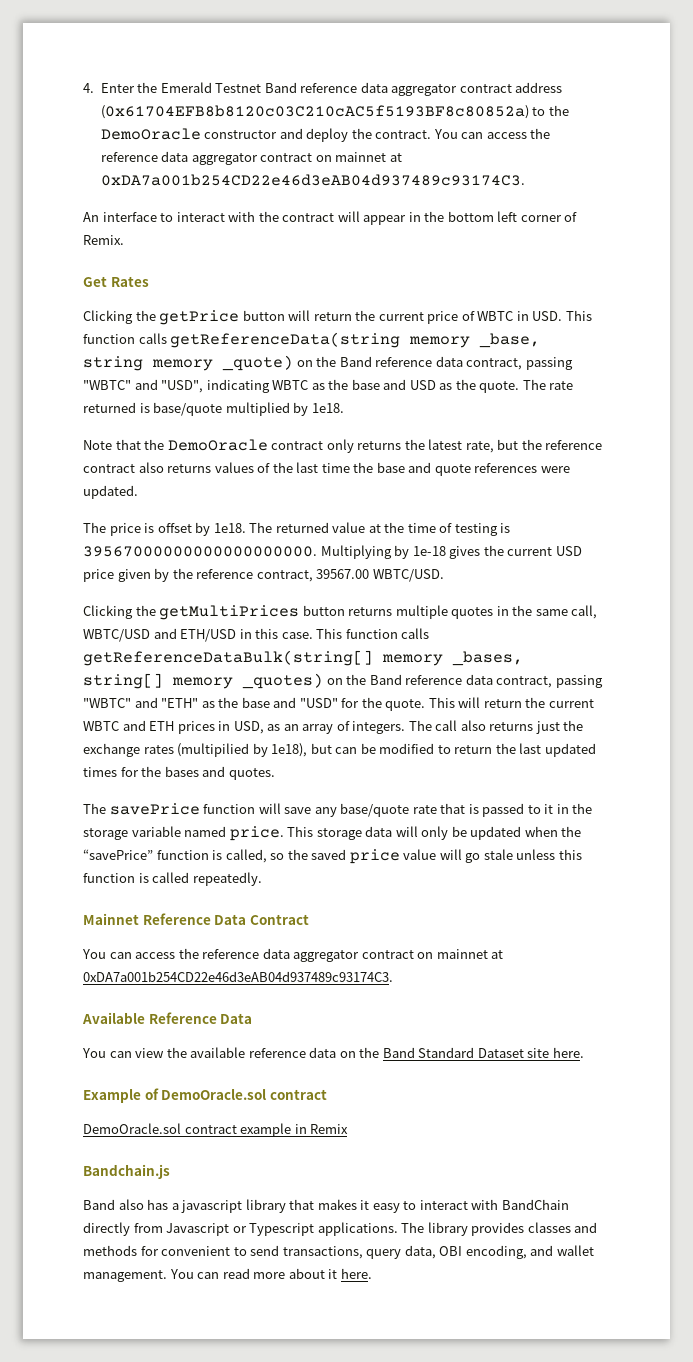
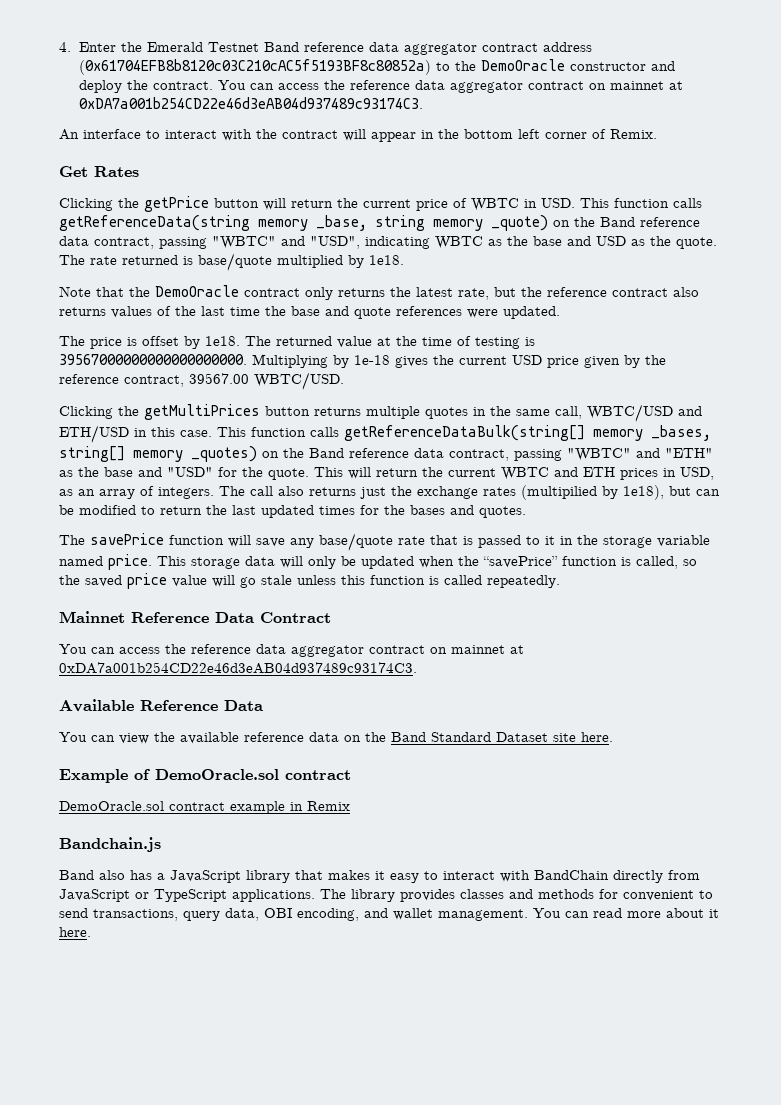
- Band also has a javascript library that makes it easy to interact with BandChain directly from Javascript or Typescript applications.
+ Band also has a JavaScript library that makes it easy to interact with BandChain directly from JavaScript or TypeScript applications.

